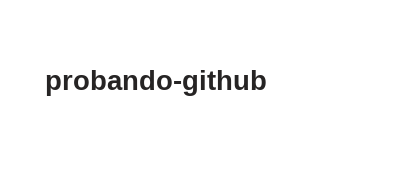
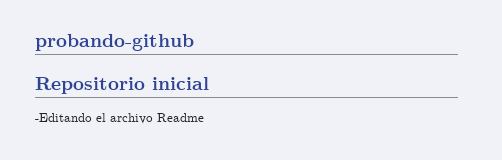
+ Repositorio inicial
+ -Editando el archivo Readme

